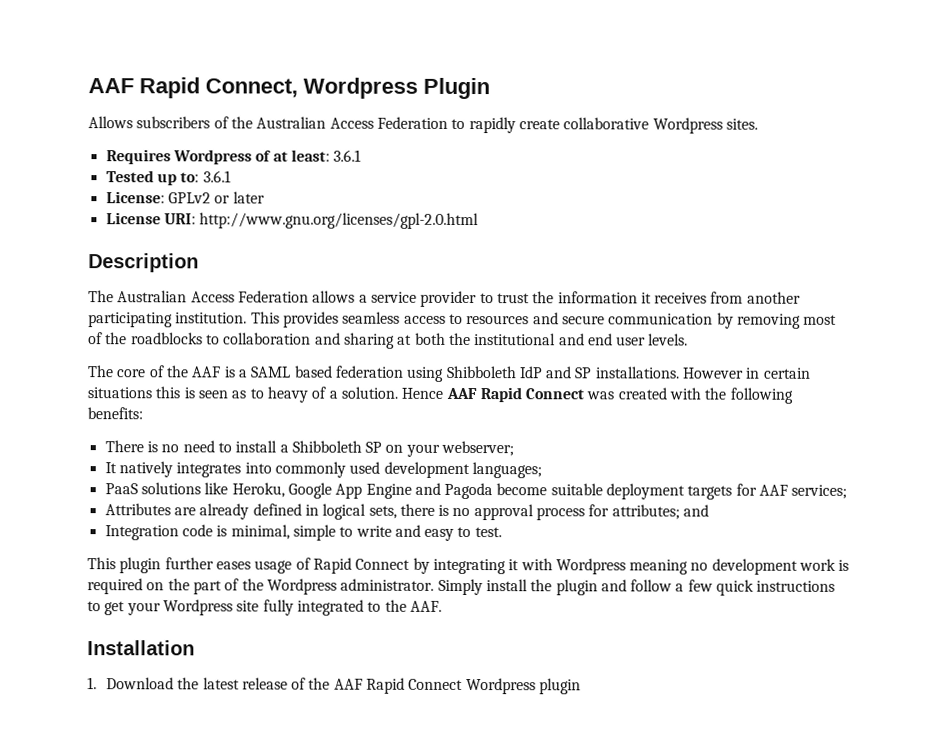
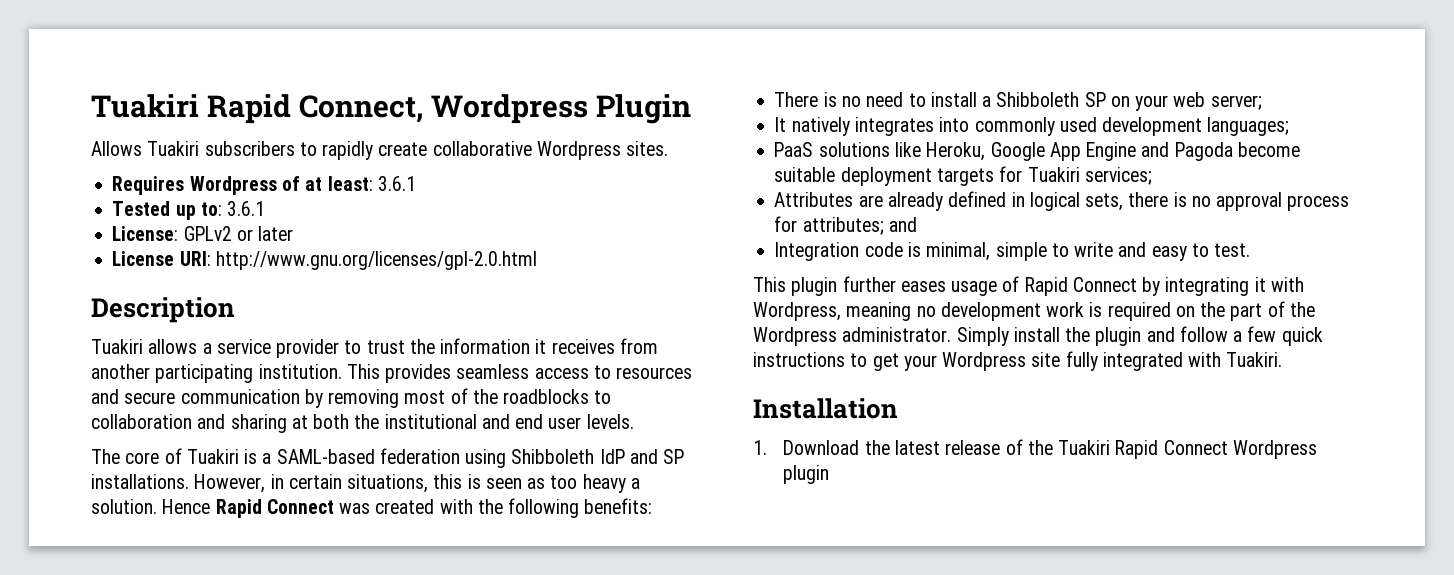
- AAF Rapid Connect, Wordpress Plugin
+ Tuakiri Rapid Connect, Wordpress Plugin
- Allows subscribers of the Australian Access Federation to rapidly create collaborative Wordpress sites.
+ Allows Tuakiri subscribers to rapidly create collaborative Wordpress sites.
- The Australian Access Federation allows a service provider to trust the information it receives from another participating institution.
+ Tuakiri allows a service provider to trust the information it receives from another participating institution.
- The core of the AAF is a SAML based federation using Shibboleth IdP and SP installations.
+ The core of Tuakiri is a SAML-based federation using Shibboleth IdP and SP installations.
- However in certain situations this is seen as to heavy of a solution.
+ However, in certain situations, this is seen as too heavy a solution.
- Hence AAF Rapid Connect was created with the following benefits:
+ Hence Rapid Connect was created with the following benefits:
- There is no need to install a Shibboleth SP on your webserver;
+ There is no need to install a Shibboleth SP on your web server;
- PaaS solutions like Heroku, Google App Engine and Pagoda become suitable deployment targets for AAF services;
+ PaaS solutions like Heroku, Google App Engine and Pagoda become suitable deployment targets for Tuakiri services;
- This plugin further eases usage of Rapid Connect by integrating it with Wordpress meaning no development work is required on the part of the Wordpress administrator.
+ This plugin further eases usage of Rapid Connect by integrating it with Wordpress, meaning no development work is required on the part of the Wordpress administrator.
- Simply install the plugin and follow a few quick instructions to get your Wordpress site fully integrated to the AAF.
+ Simply install the plugin and follow a few quick instructions to get your Wordpress site fully integrated with Tuakiri.
- 1. Download the latest release of the AAF Rapid Connect Wordpress plugin
+ 1. Download the latest release of the Tuakiri Rapid Connect Wordpress plugin

